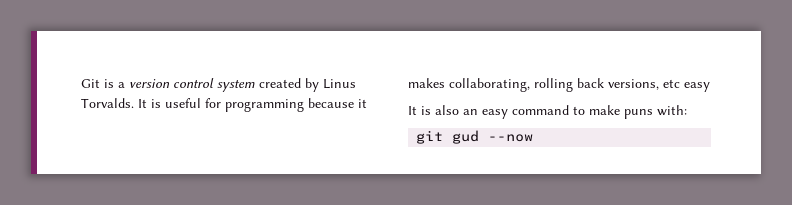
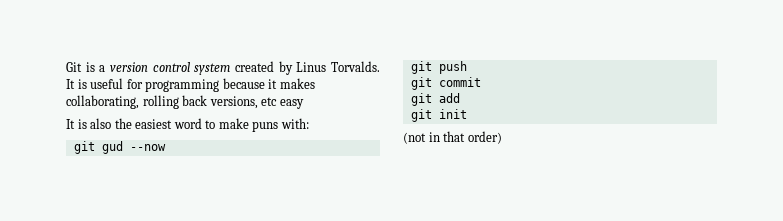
- It is also an easy command to make puns with:
+ It is also the easiest word to make puns with:
+ git push
+ git commit
+ git add
+ git init
+ (not in that order)

